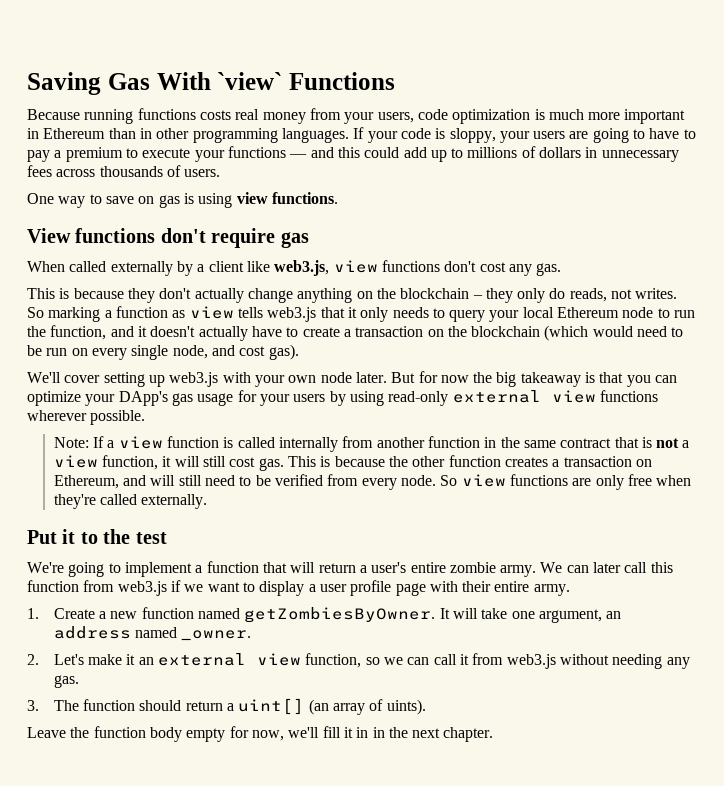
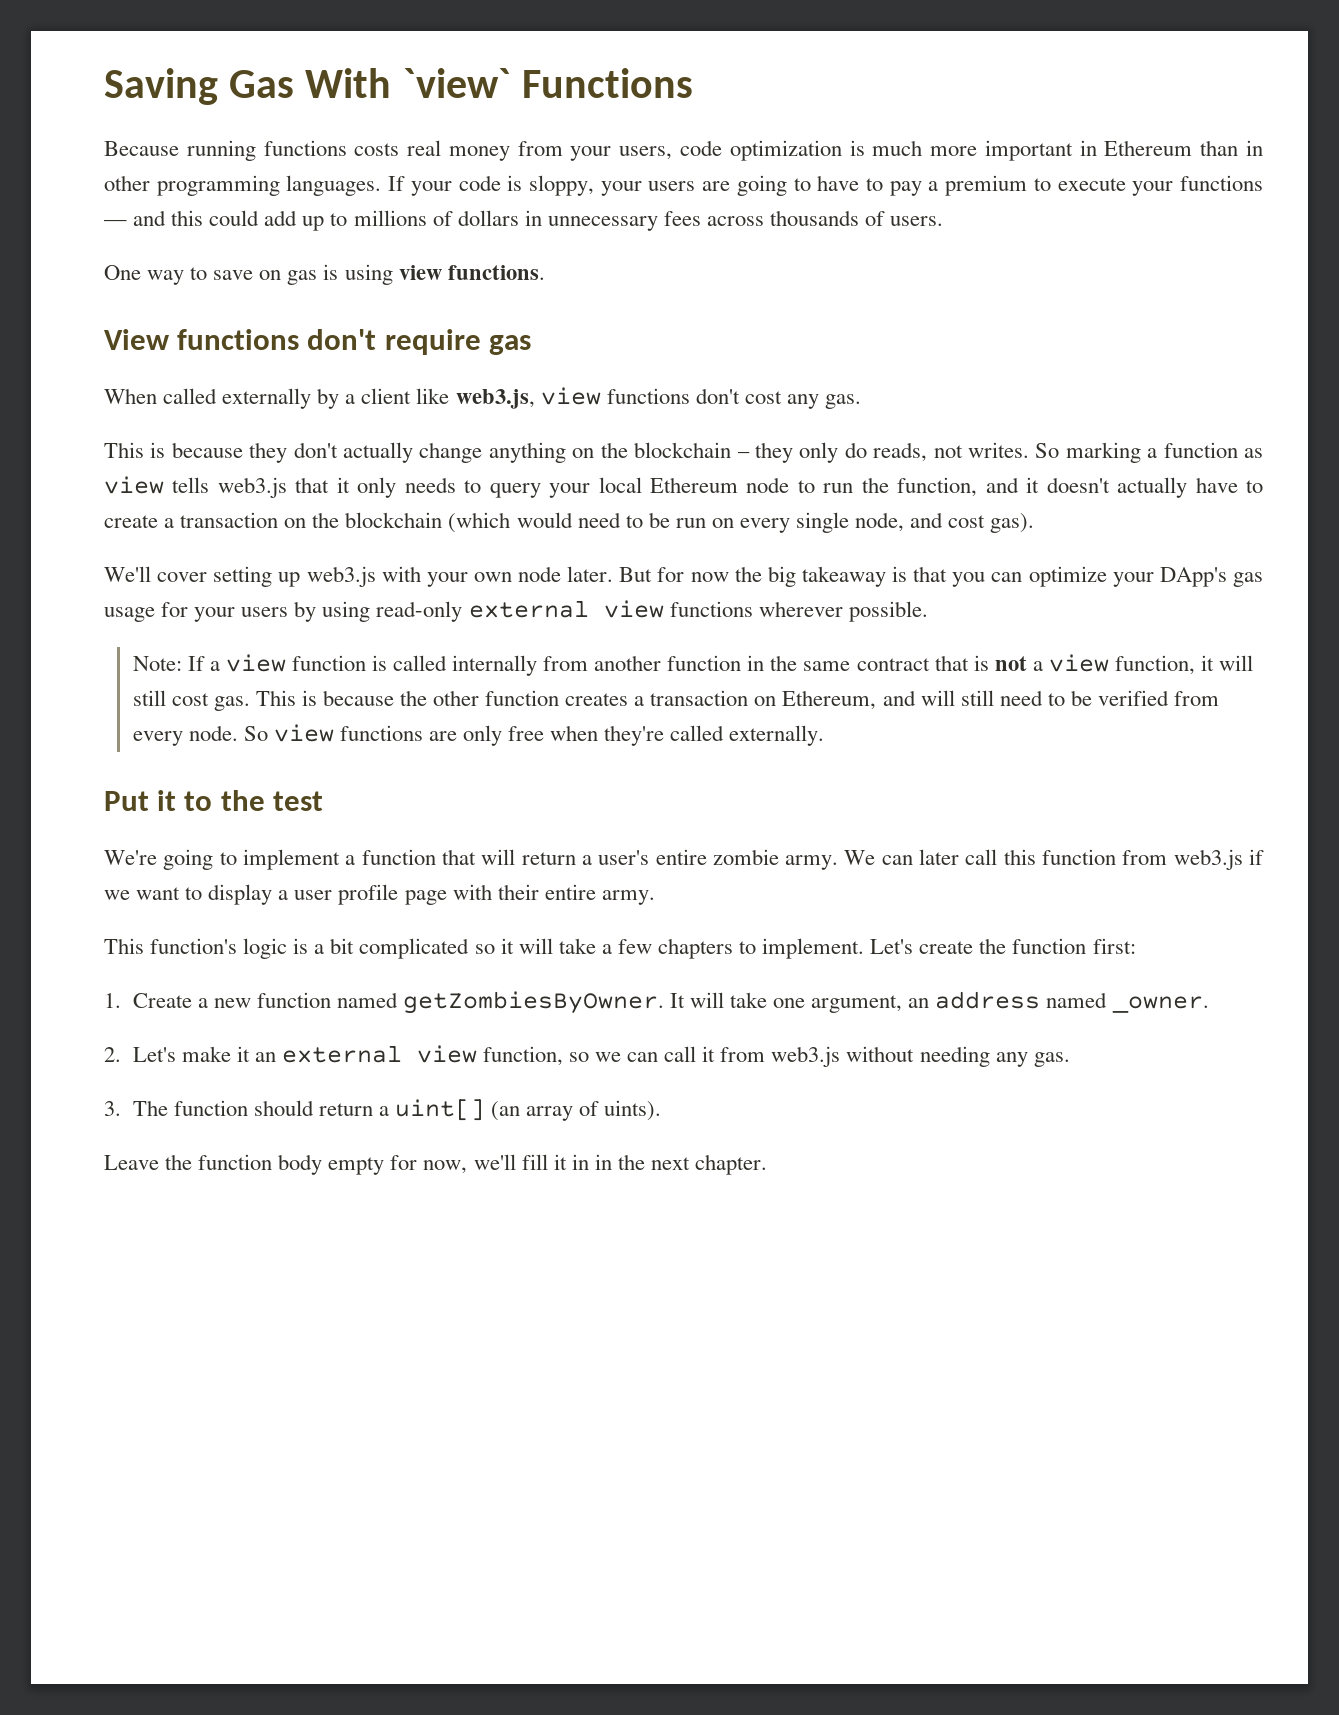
+ This function's logic is a bit complicated so it will take a few chapters to implement. Let's create the function first:

